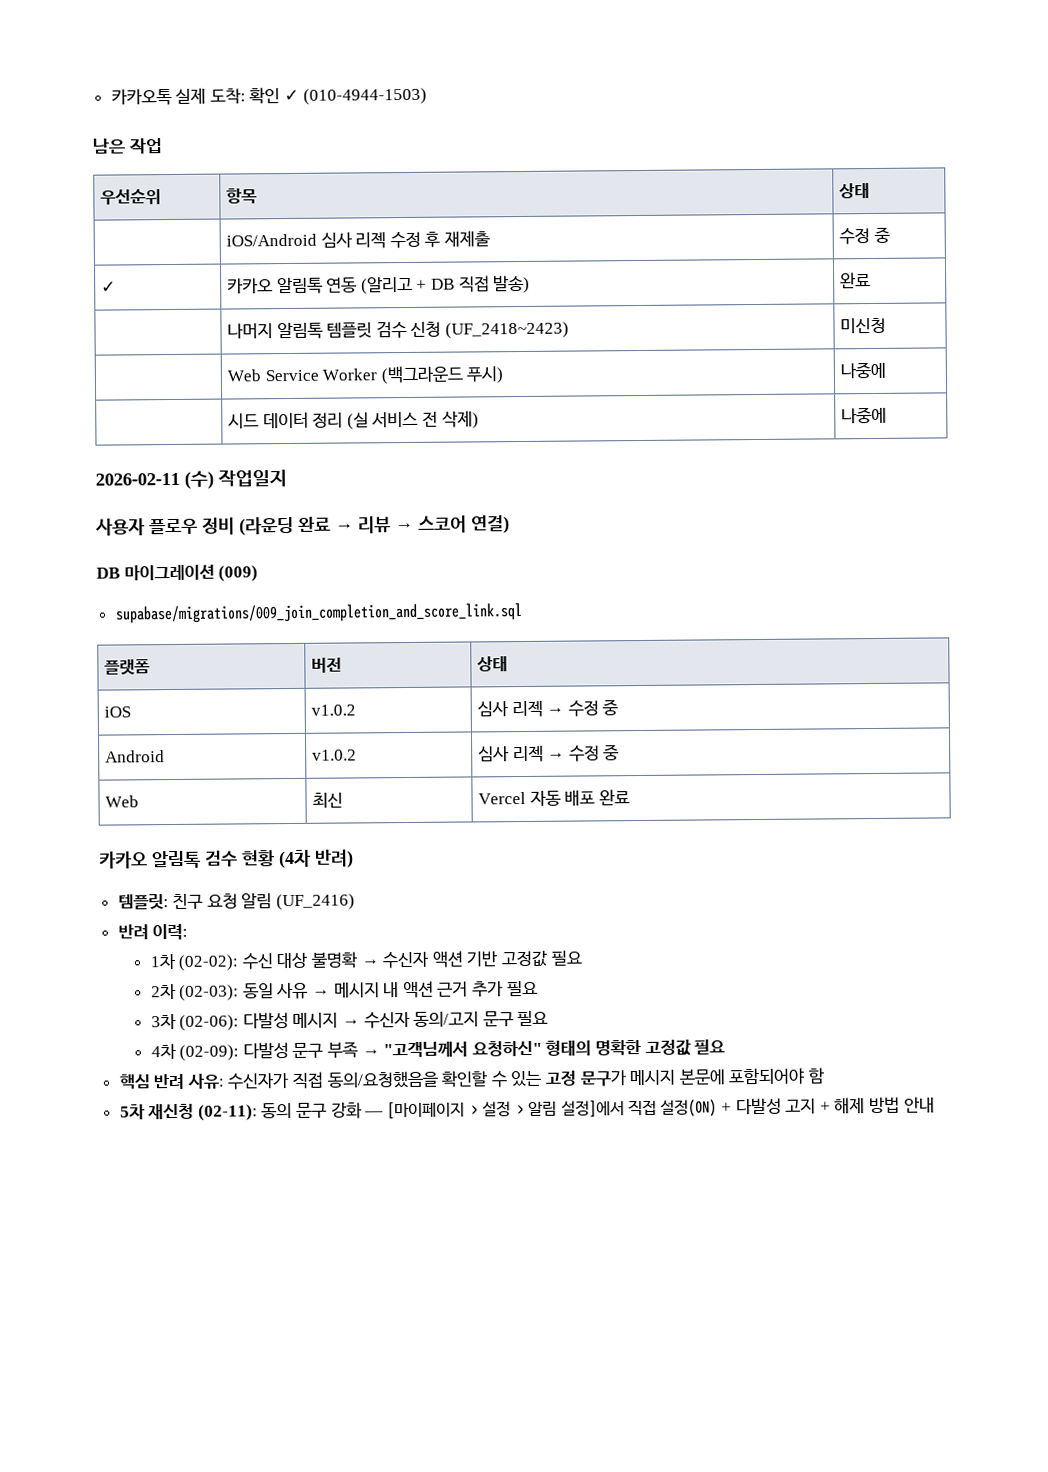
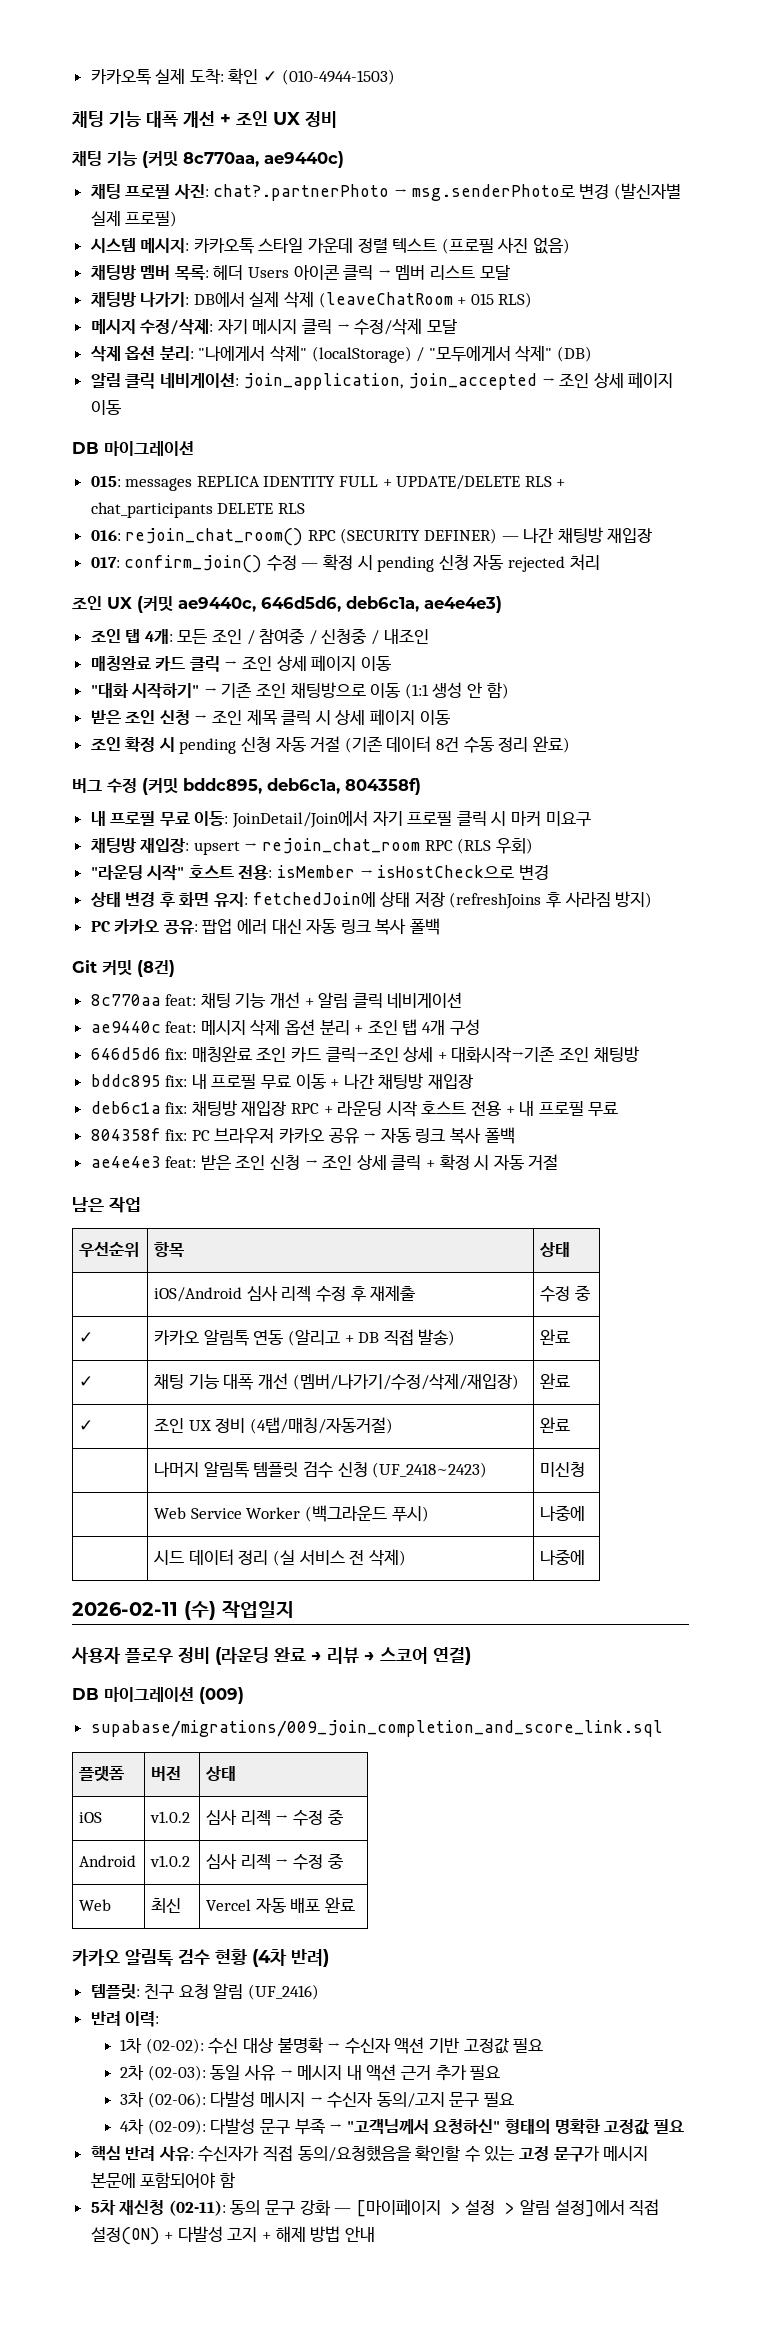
+ 채팅 기능 대폭 개선 + 조인 UX 정비
+ 채팅 기능 (커밋 8c770aa, ae9440c)
+ 채팅 프로필 사진: chat?.partnerPhoto → msg.senderPhoto로 변경 (발신자별 실제 프로필)
+ 시스템 메시지: 카카오톡 스타일 가운데 정렬 텍스트 (프로필 사진 없음)
+ 채팅방 멤버 목록: 헤더 Users 아이콘 클릭 → 멤버 리스트 모달
+ 채팅방 나가기: DB에서 실제 삭제 (leaveChatRoom + 015 RLS)
+ 메시지 수정/삭제: 자기 메시지 클릭 → 수정/삭제 모달
+ 삭제 옵션 분리: "나에게서 삭제" (localStorage) / "모두에게서 삭제" (DB)
+ 알림 클릭 네비게이션: join_application, join_accepted → 조인 상세 페이지 이동
+ DB 마이그레이션
+ 015: messages REPLICA IDENTITY FULL + UPDATE/DELETE RLS + chat_participants DELETE RLS
+ 016: rejoin_chat_room() RPC (SECURITY DEFINER) — 나간 채팅방 재입장
+ 017: confirm_join() 수정 — 확정 시 pending 신청 자동 rejected 처리
+ 조인 UX (커밋 ae9440c, 646d5d6, deb6c1a, ae4e4e3)
+ 조인 탭 4개: 모든 조인 / 참여중 / 신청중 / 내조인
+ 매칭완료 카드 클릭 → 조인 상세 페이지 이동
+ "대화 시작하기" → 기존 조인 채팅방으로 이동 (1:1 생성 안 함)
+ 받은 조인 신청 → 조인 제목 클릭 시 상세 페이지 이동
+ 조인 확정 시 pending 신청 자동 거절 (기존 데이터 8건 수동 정리 완료)
+ 버그 수정 (커밋 bddc895, deb6c1a, 804358f)
+ 내 프로필 무료 이동: JoinDetail/Join에서 자기 프로필 클릭 시 마커 미요구
+ 채팅방 재입장: upsert → rejoin_chat_room RPC (RLS 우회)
+ "라운딩 시작" 호스트 전용: isMember → isHostCheck으로 변경
+ 상태 변경 후 화면 유지: fetchedJoin에 상태 저장 (refreshJoins 후 사라짐 방지)
+ PC 카카오 공유: 팝업 에러 대신 자동 링크 복사 폴백
+ Git 커밋 (8건)
+ 8c770aa feat: 채팅 기능 개선 + 알림 클릭 네비게이션
+ ae9440c feat: 메시지 삭제 옵션 분리 + 조인 탭 4개 구성
+ 646d5d6 fix: 매칭완료 조인 카드 클릭→조인 상세 + 대화시작→기존 조인 채팅방
+ bddc895 fix: 내 프로필 무료 이동 + 나간 채팅방 재입장
+ deb6c1a fix: 채팅방 재입장 RPC + 라운딩 시작 호스트 전용 + 내 프로필 무료
+ 804358f fix: PC 브라우저 카카오 공유 → 자동 링크 복사 폴백
+ ae4e4e3 feat: 받은 조인 신청 → 조인 상세 클릭 + 확정 시 자동 거절
+ ✓ | 채팅 기능 대폭 개선 (멤버/나가기/수정/삭제/재입장) | 완료
+ ✓ | 조인 UX 정비 (4탭/매칭/자동거절) | 완료

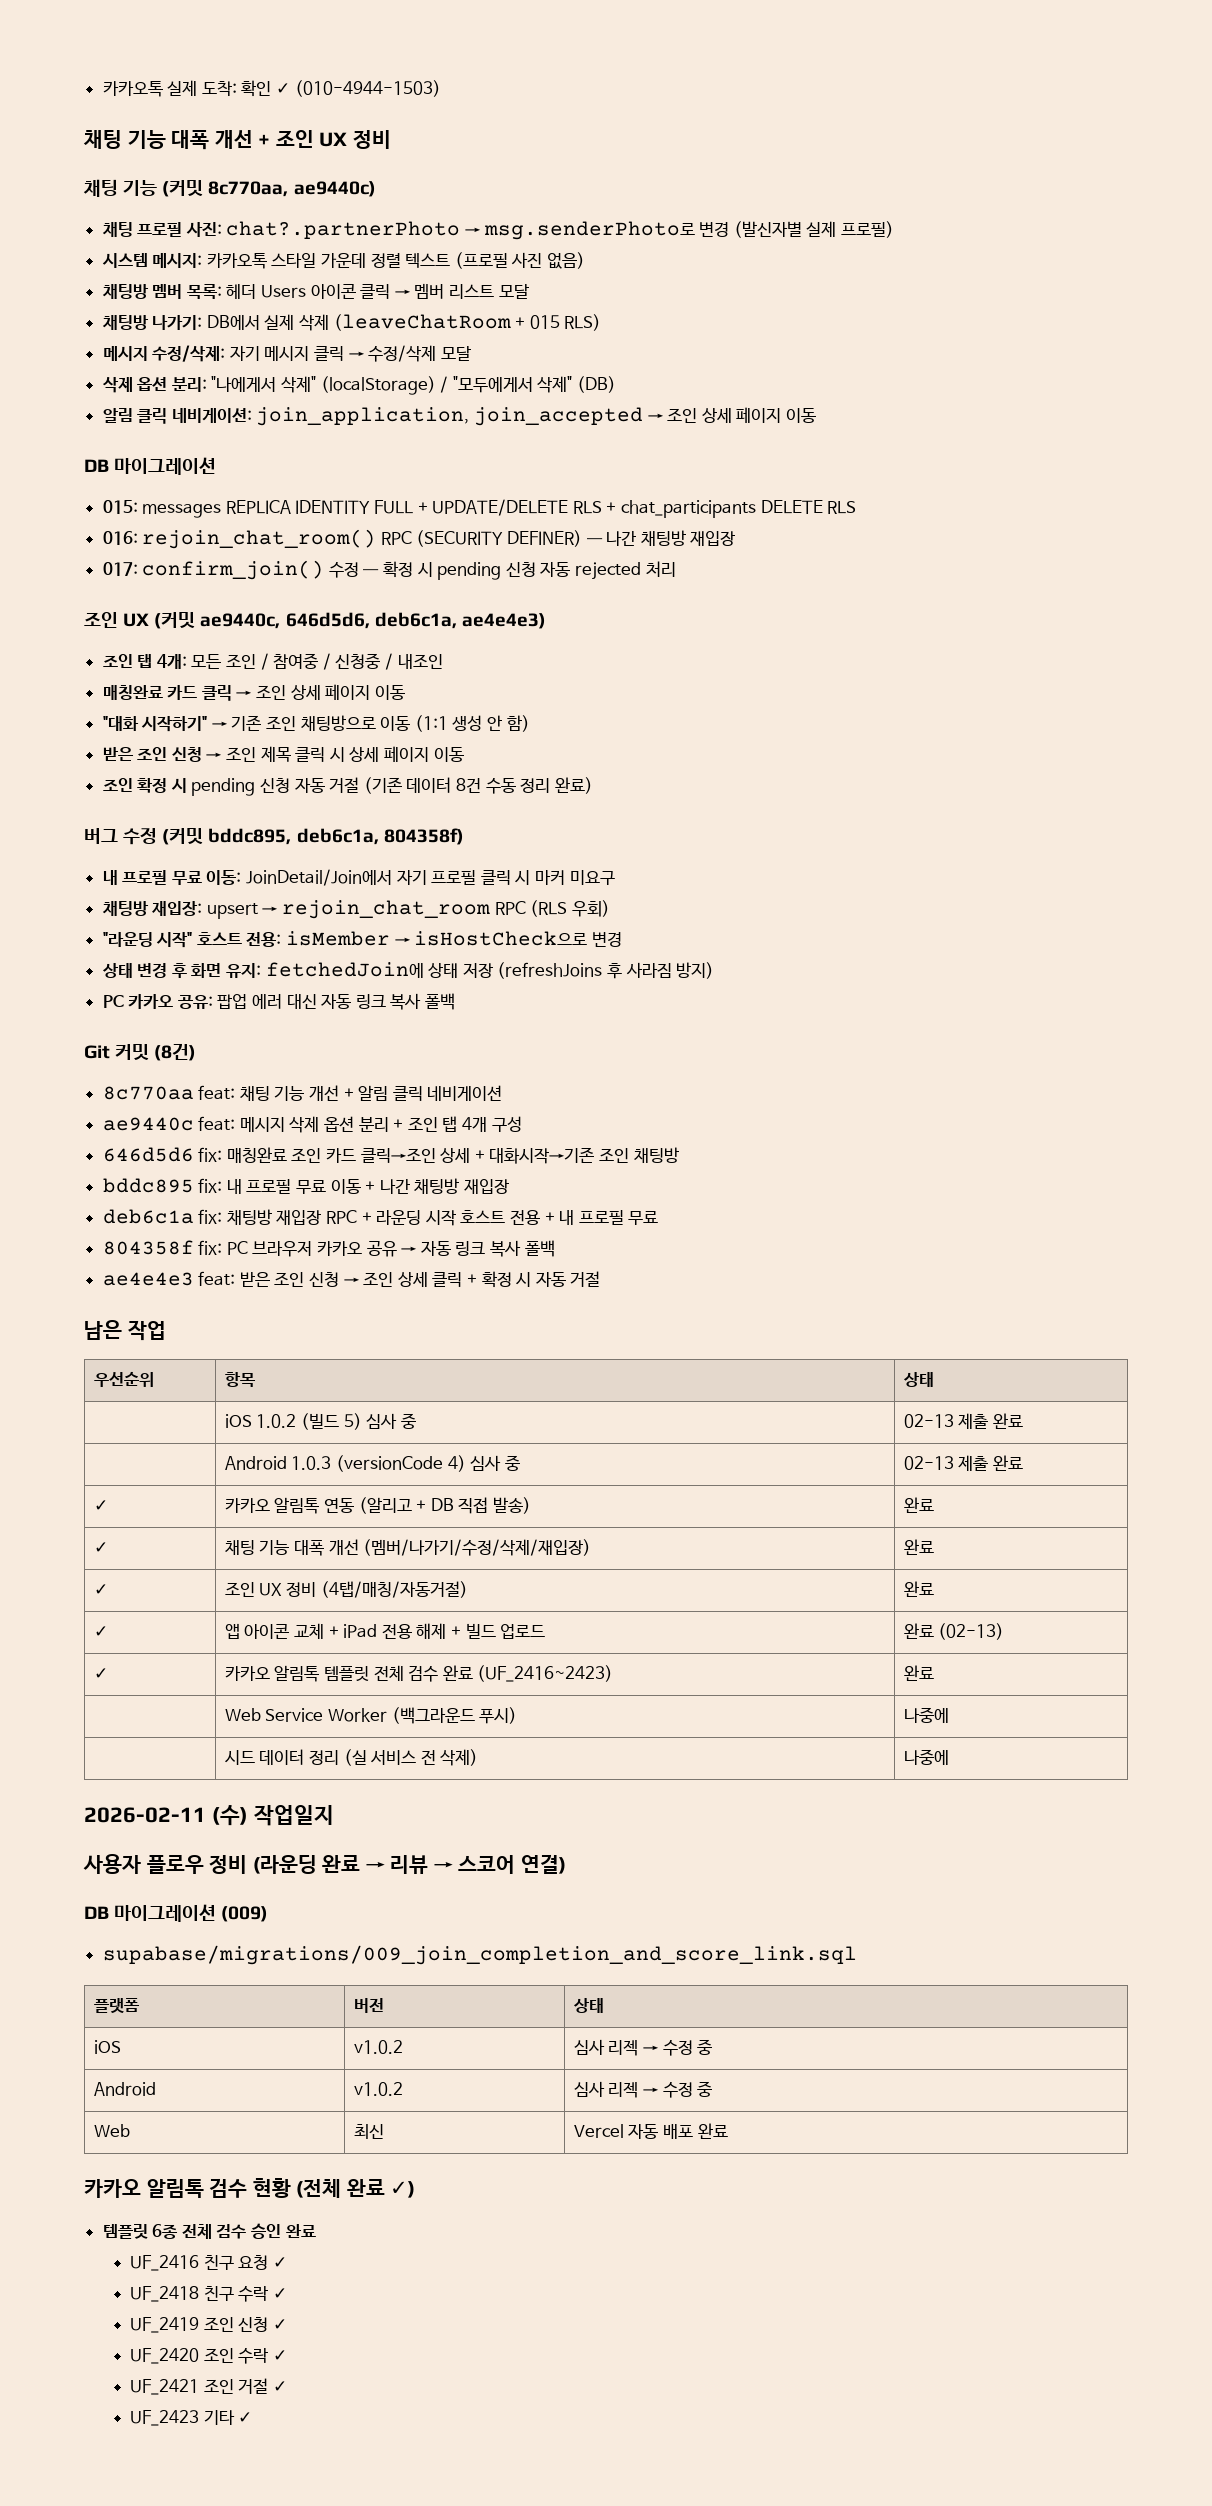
- | iOS/Android 심사 리젝 수정 후 재제출 | 수정 중
+ | iOS 1.0.2 (빌드 5) 심사 중 | 02-13 제출 완료
+ | Android 1.0.3 (versionCode 4) 심사 중 | 02-13 제출 완료
- | 나머지 알림톡 템플릿 검수 신청 (UF_2418~2423) | 미신청
+ ✓ | 앱 아이콘 교체 + iPad 전용 해제 + 빌드 업로드 | 완료 (02-13)
+ ✓ | 카카오 알림톡 템플릿 전체 검수 완료 (UF_2416~2423) | 완료
- 카카오 알림톡 검수 현황 (4차 반려)
- 템플릿: 친구 요청 알림 (UF_2416)
- 반려 이력:
- 1차 (02-02): 수신 대상 불명확 → 수신자 액션 기반 고정값 필요
- 2차 (02-03): 동일 사유 → 메시지 내 액션 근거 추가 필요
- 3차 (02-06): 다발성 메시지 → 수신자 동의/고지 문구 필요
- 4차 (02-09): 다발성 문구 부족 → "고객님께서 요청하신" 형태의 명확한 고정값 필요
- 핵심 반려 사유: 수신자가 직접 동의/요청했음을 확인할 수 있는 고정 문구가 메시지 본문에 포함되어야 함
- 5차 재신청 (02-11): 동의 문구 강화 — [마이페이지 > 설정 > 알림 설정]에서 직접 설정(ON) + 다발성 고지 + 해제 방법 안내
+ 카카오 알림톡 검수 현황 (전체 완료 ✓)
+ 템플릿 6종 전체 검수 승인 완료
+ UF_2416 친구 요청 ✓
+ UF_2418 친구 수락 ✓
+ UF_2419 조인 신청 ✓
+ UF_2420 조인 수락 ✓
+ UF_2421 조인 거절 ✓
+ UF_2423 기타 ✓

